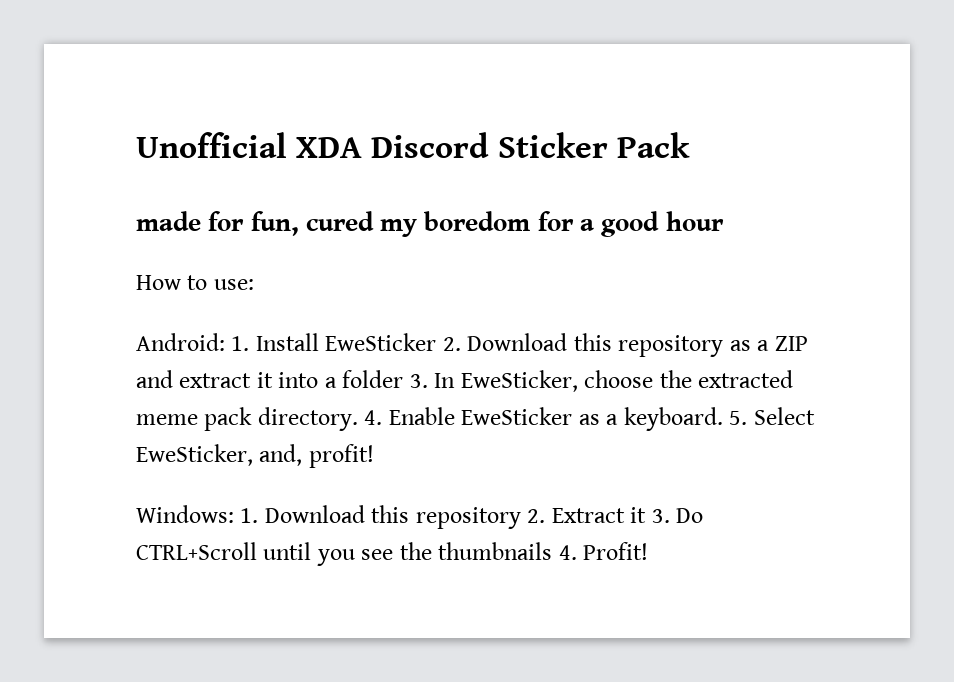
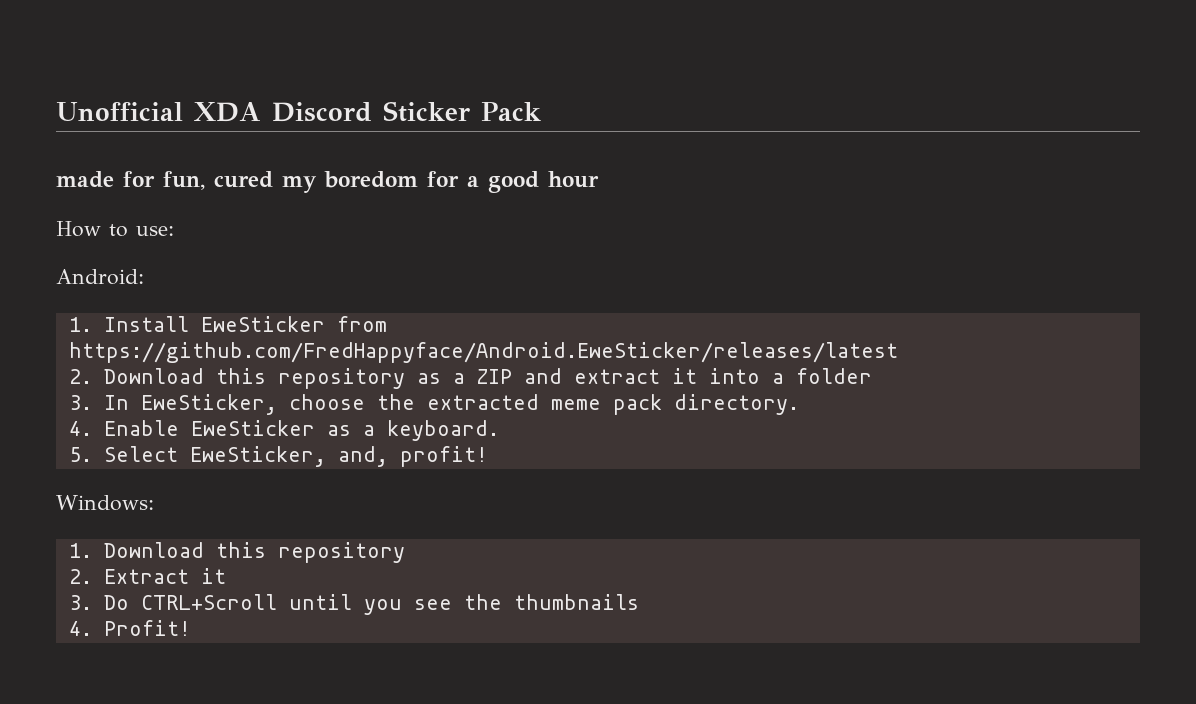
- Android: 1. Install EweSticker 2. Download this repository as a ZIP and extract it into a folder 3. In EweSticker, choose the extracted meme pack directory. 4. Enable EweSticker as a keyboard. 5. Select EweSticker, and, profit!
+ Android:
+ 1. Install EweSticker from https://github.com/FredHappyface/Android.EweSticker/releases/latest
+ 2. Download this repository as a ZIP and extract it into a folder
+ 3. In EweSticker, choose the extracted meme pack directory.
+ 4. Enable EweSticker as a keyboard.
+ 5. Select EweSticker, and, profit!
- Windows: 1. Download this repository 2. Extract it 3. Do CTRL+Scroll until you see the thumbnails 4. Profit!
+ Windows:
+ 1. Download this repository
+ 2. Extract it
+ 3. Do CTRL+Scroll until you see the thumbnails
+ 4. Profit!

